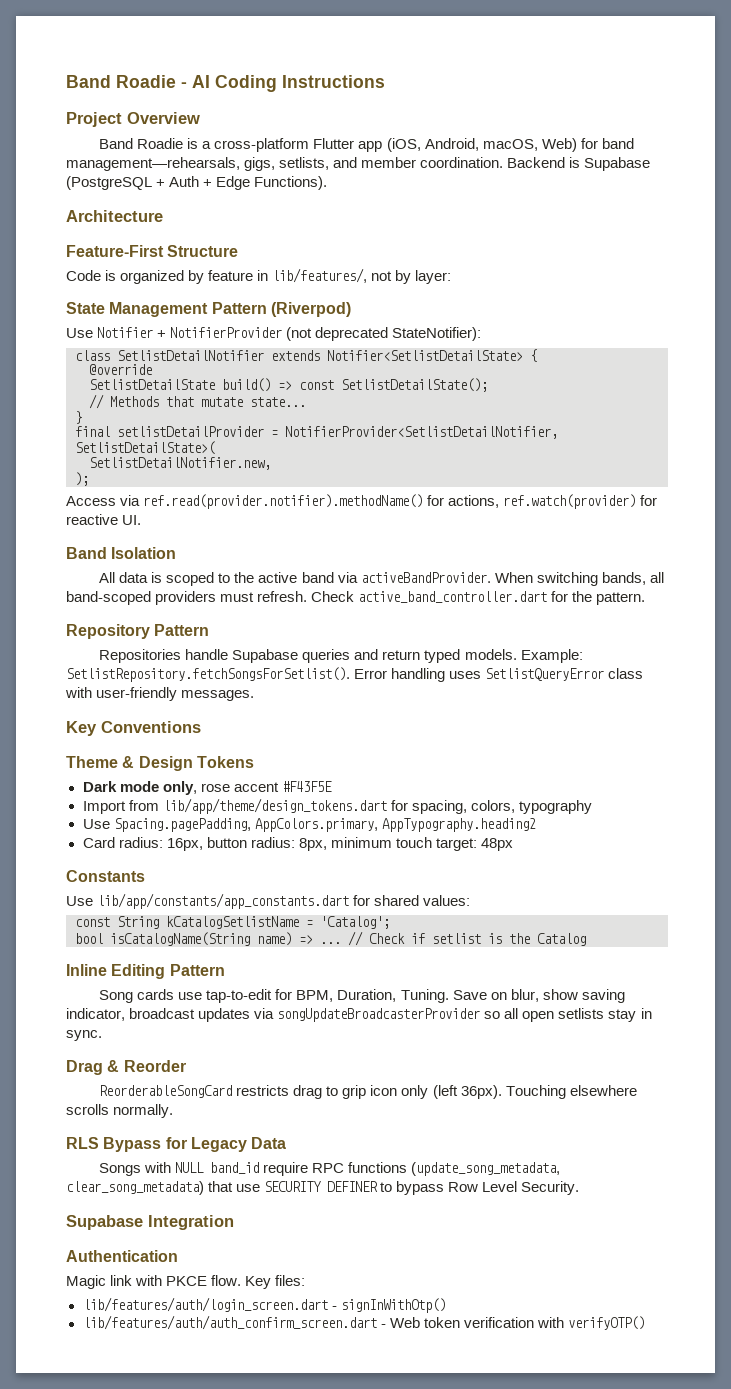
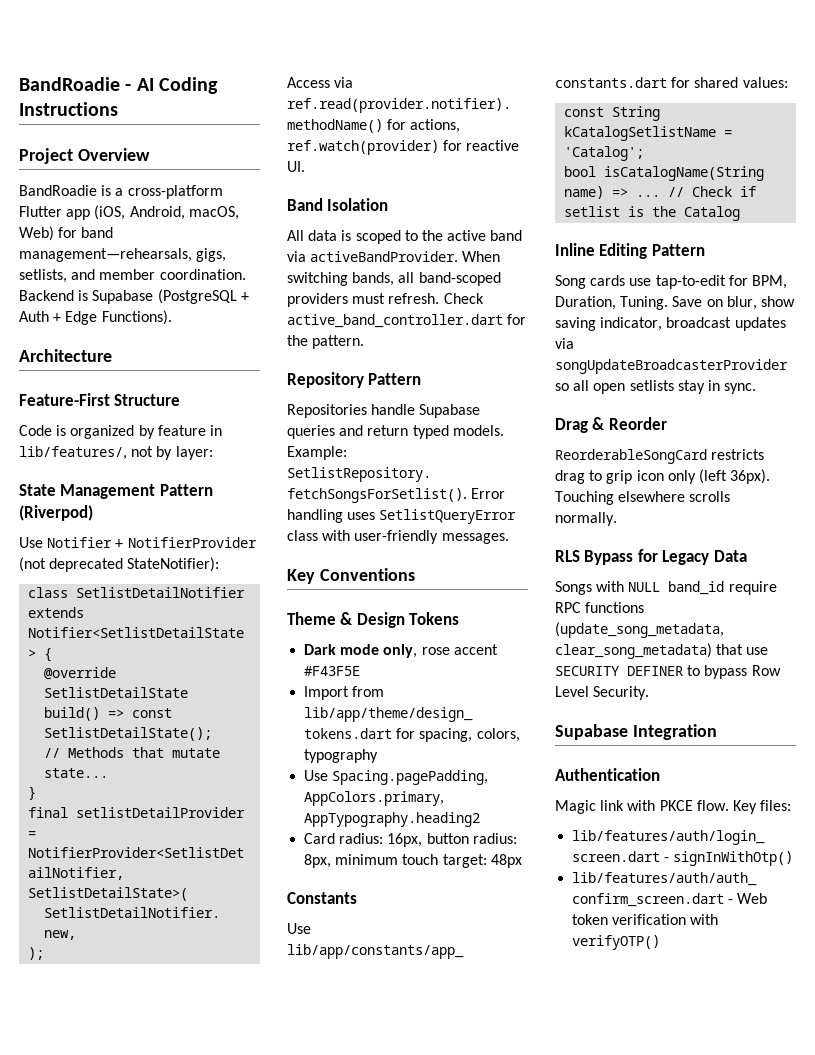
- Band Roadie - AI Coding Instructions
+ BandRoadie - AI Coding Instructions
- Band Roadie is a cross-platform Flutter app (iOS, Android, macOS, Web) for band management—rehearsals, gigs, setlists, and member coordination.
+ BandRoadie is a cross-platform Flutter app (iOS, Android, macOS, Web) for band management—rehearsals, gigs, setlists, and member coordination.

